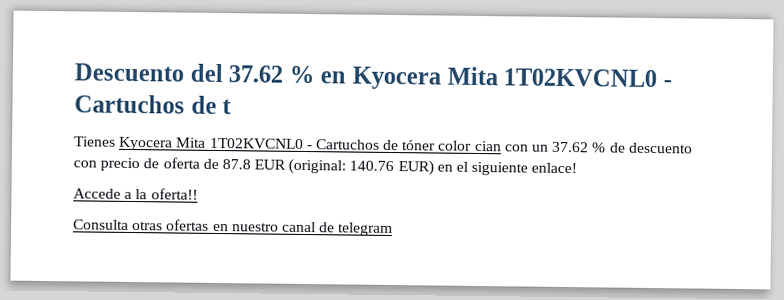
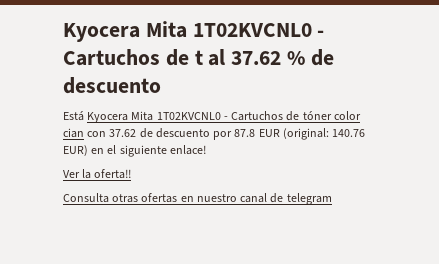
- Descuento del 37.62 % en Kyocera Mita 1T02KVCNL0 - Cartuchos de t
- Tienes Kyocera Mita 1T02KVCNL0 - Cartuchos de tóner color cian con un 37.62 % de descuento con precio de oferta de 87.8 EUR (original: 140.76 EUR) en el siguiente enlace!
+ Kyocera Mita 1T02KVCNL0 - Cartuchos de t al 37.62 % de descuento
+ Está Kyocera Mita 1T02KVCNL0 - Cartuchos de tóner color cian con 37.62 de descuento por 87.8 EUR (original: 140.76 EUR) en el siguiente enlace!
- Accede a la oferta!!
+ Ver la oferta!!

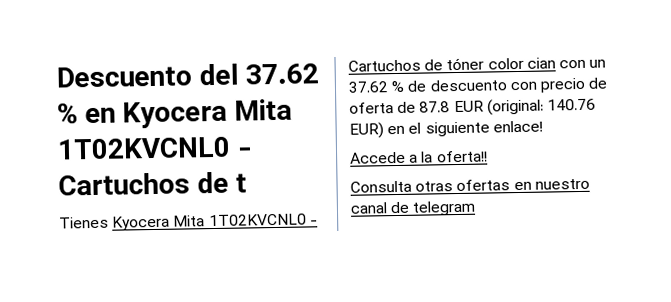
- Kyocera Mita 1T02KVCNL0 - Cartuchos de t al 37.62 % de descuento
- Está Kyocera Mita 1T02KVCNL0 - Cartuchos de tóner color cian con 37.62 de descuento por 87.8 EUR (original: 140.76 EUR) en el siguiente enlace!
+ Descuento del 37.62 % en Kyocera Mita 1T02KVCNL0 - Cartuchos de t
+ Tienes Kyocera Mita 1T02KVCNL0 - Cartuchos de tóner color cian con un 37.62 % de descuento con precio de oferta de 87.8 EUR (original: 140.76 EUR) en el siguiente enlace!
- Ver la oferta!!
+ Accede a la oferta!!

